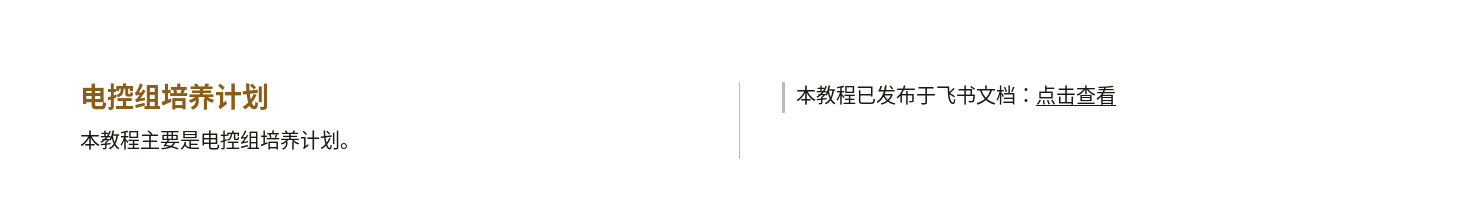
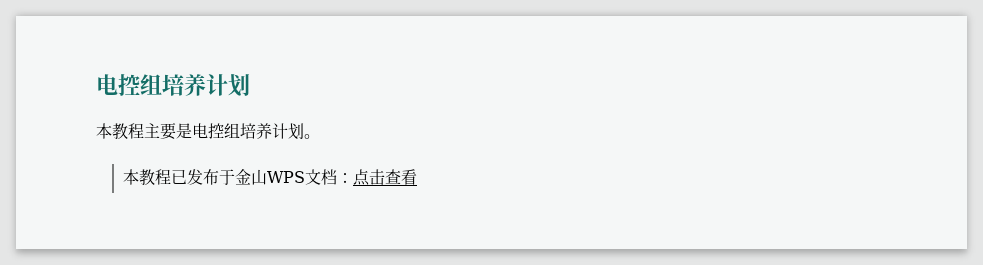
- 本教程已发布于飞书文档：点击查看
+ 本教程已发布于金山WPS文档：点击查看

